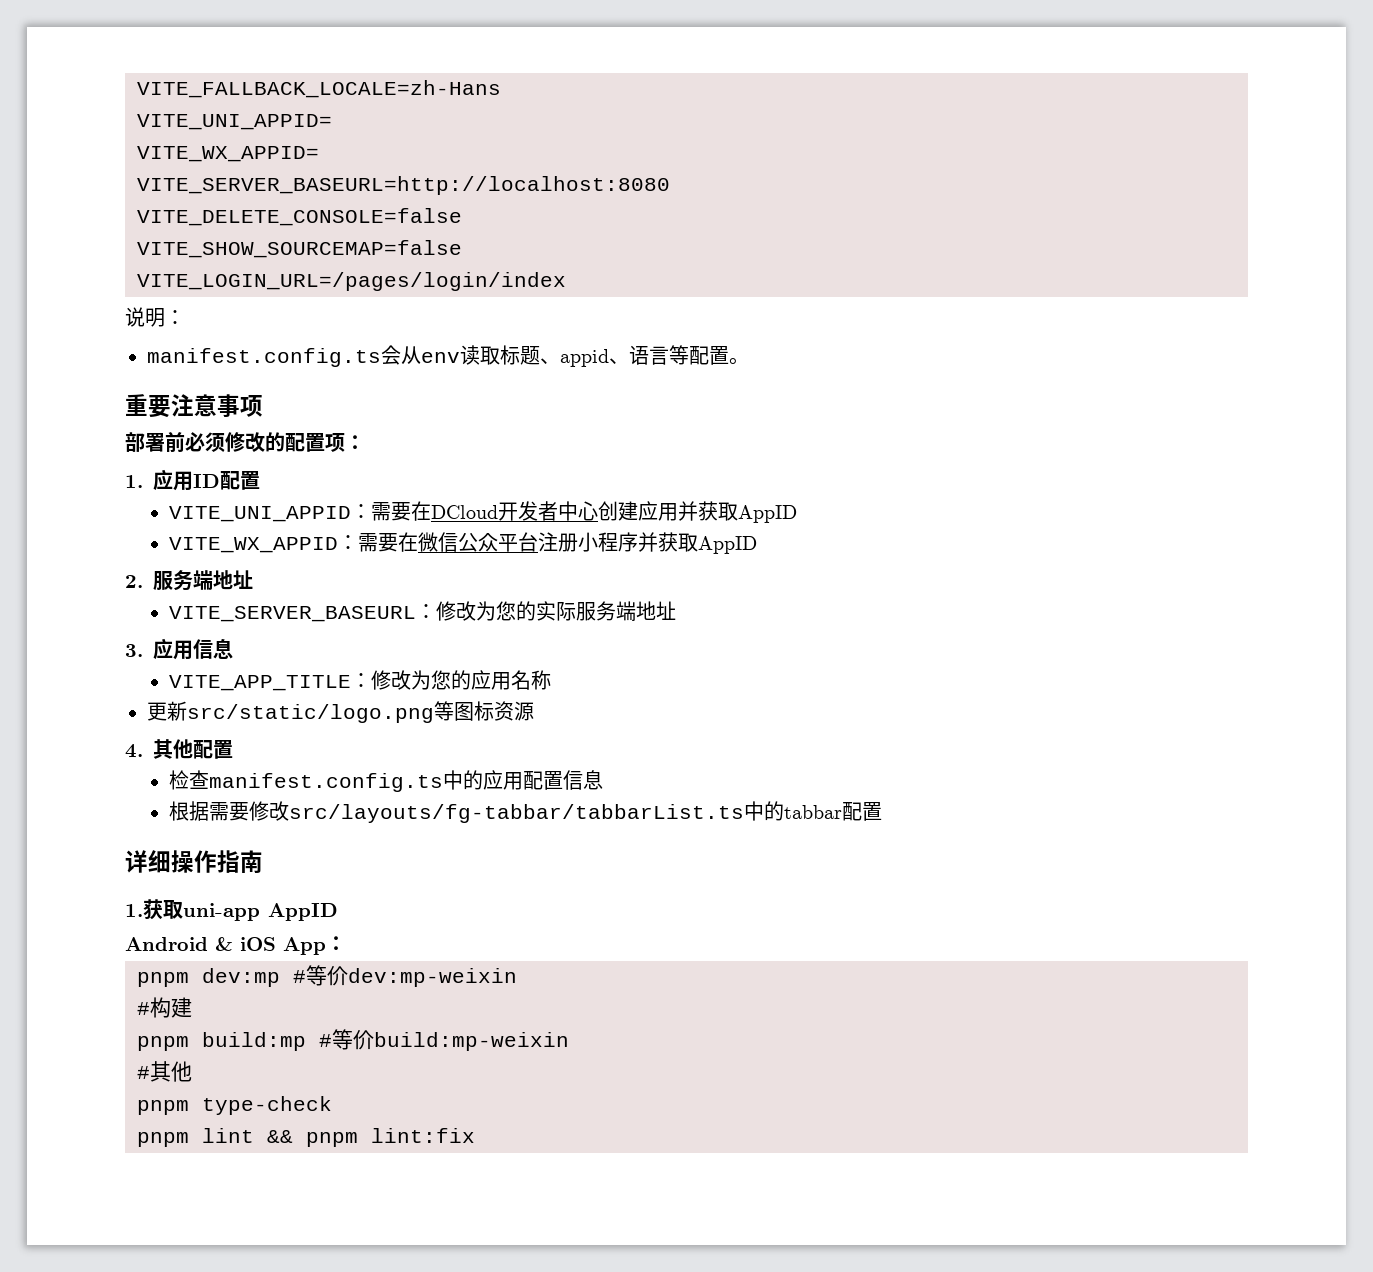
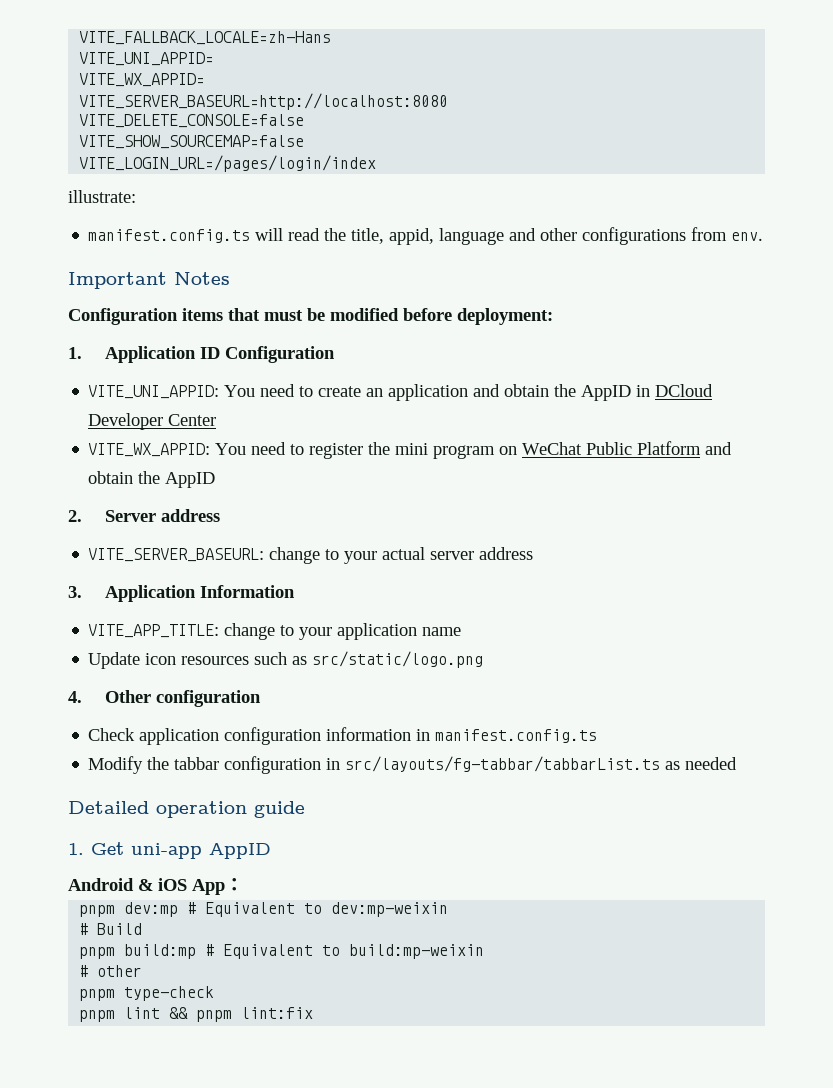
- 说明：
- manifest.config.ts会从env读取标题、appid、语言等配置。
- 重要注意事项
- 部署前必须修改的配置项：
- 1.应用ID配置
- VITE_UNI_APPID：需要在DCloud开发者中心创建应用并获取AppID
- VITE_WX_APPID：需要在微信公众平台注册小程序并获取AppID
- 2.服务端地址
- VITE_SERVER_BASEURL：修改为您的实际服务端地址
- 3.应用信息
- VITE_APP_TITLE：修改为您的应用名称
- 更新src/static/logo.png等图标资源
+ illustrate:
+ manifest.config.ts will read the title, appid, language and other configurations from env.
+ Important Notes
+ Configuration items that must be modified before deployment:
+ 1. Application ID Configuration
+ VITE_UNI_APPID: You need to create an application and obtain the AppID in DCloud Developer Center
+ VITE_WX_APPID: You need to register the mini program on WeChat Public Platform and obtain the AppID
+ 2. Server address
+ VITE_SERVER_BASEURL: change to your actual server address
+ 3. Application Information
+ VITE_APP_TITLE: change to your application name
+ Update icon resources such as src/static/logo.png
- 4.其他配置
- 检查manifest.config.ts中的应用配置信息
- 根据需要修改src/layouts/fg-tabbar/tabbarList.ts中的tabbar配置
- 详细操作指南
- 1.获取uni-app AppID
+ 4. Other configuration
+ Check application configuration information in manifest.config.ts
+ Modify the tabbar configuration in src/layouts/fg-tabbar/tabbarList.ts as needed
+ Detailed operation guide
+ 1. Get uni-app AppID
- pnpm dev:mp #等价dev:mp-weixin
+ pnpm dev:mp # Equivalent to dev:mp-weixin
- #构建
+ # Build
- pnpm build:mp #等价build:mp-weixin
+ pnpm build:mp # Equivalent to build:mp-weixin
- #其他
+ # other

